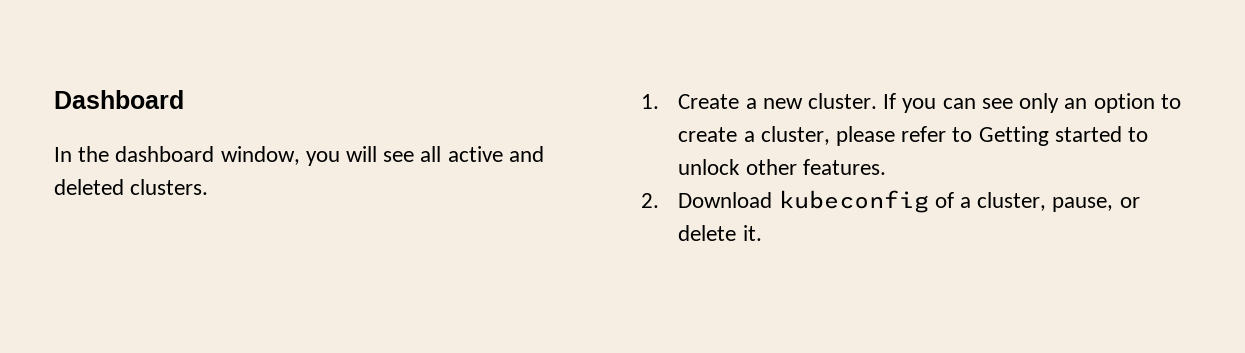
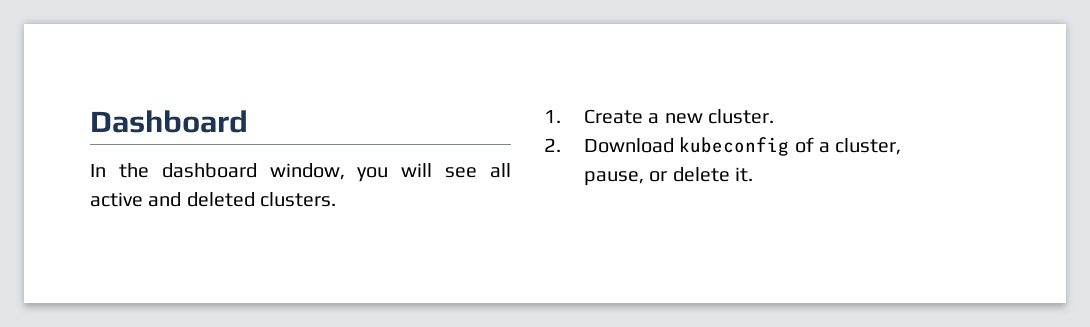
- If you can see only an option to create a cluster, please refer to Getting started to unlock other features.

